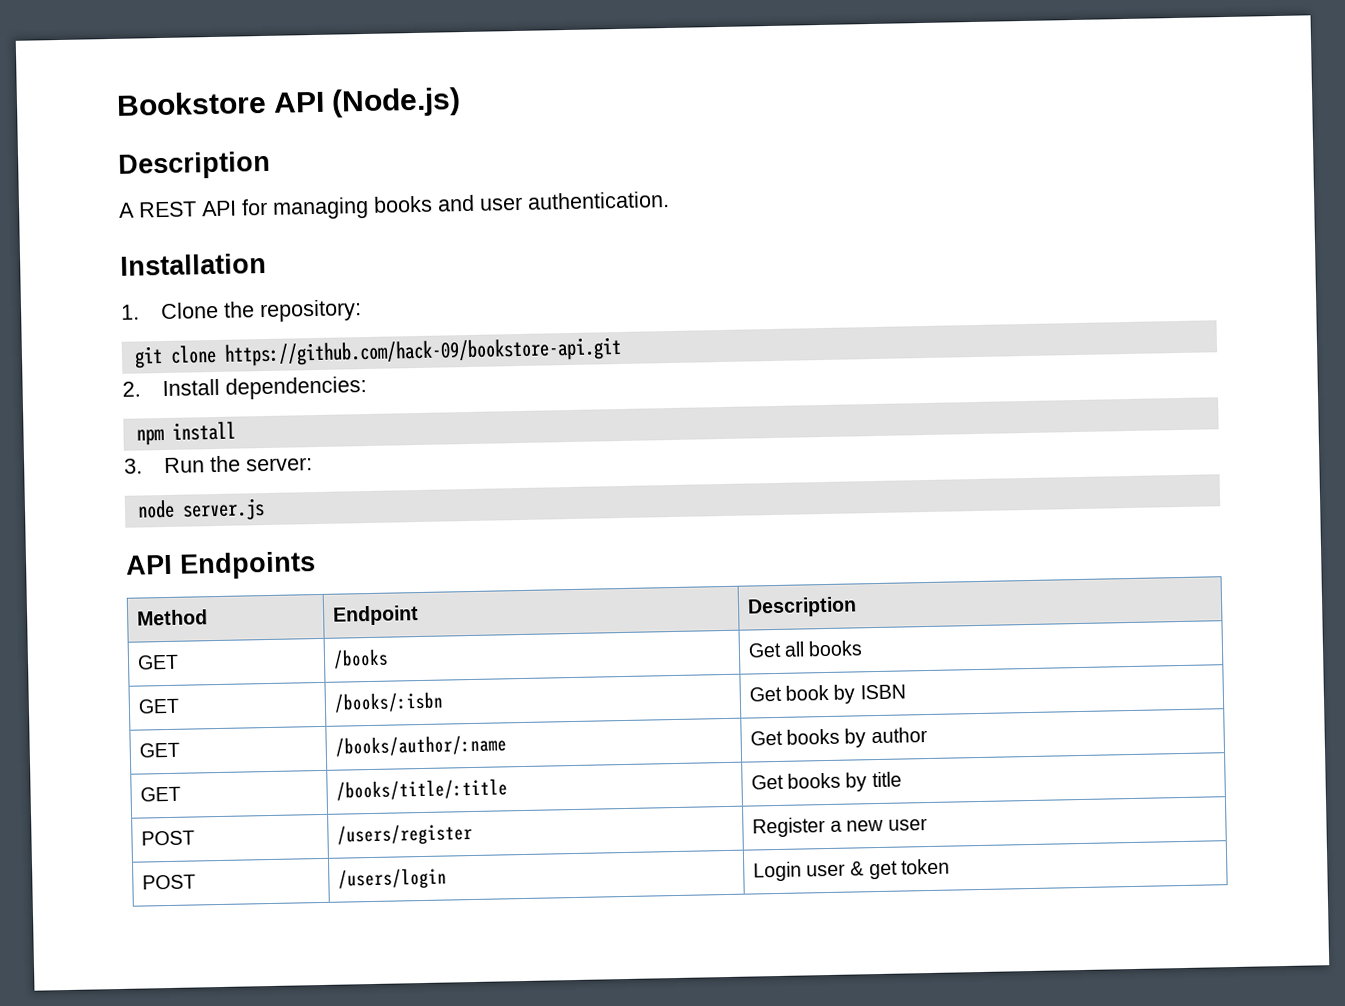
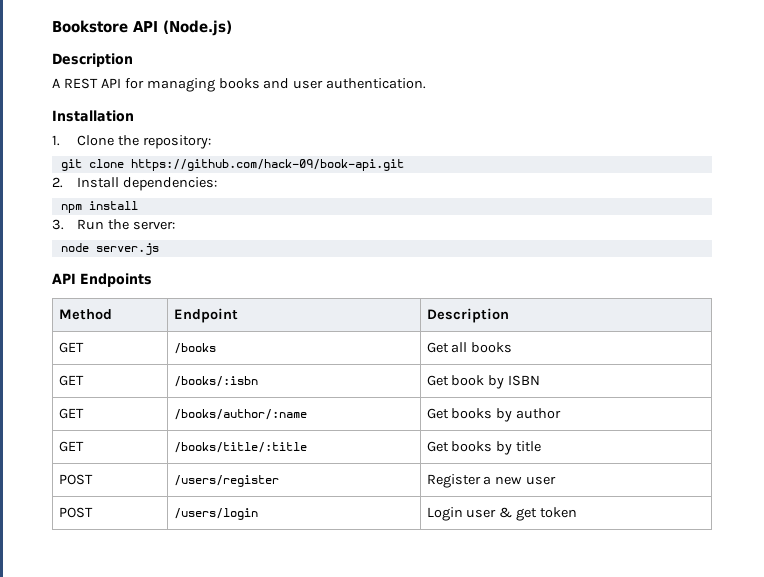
- git clone https://github.com/hack-09/bookstore-api.git
+ git clone https://github.com/hack-09/book-api.git

